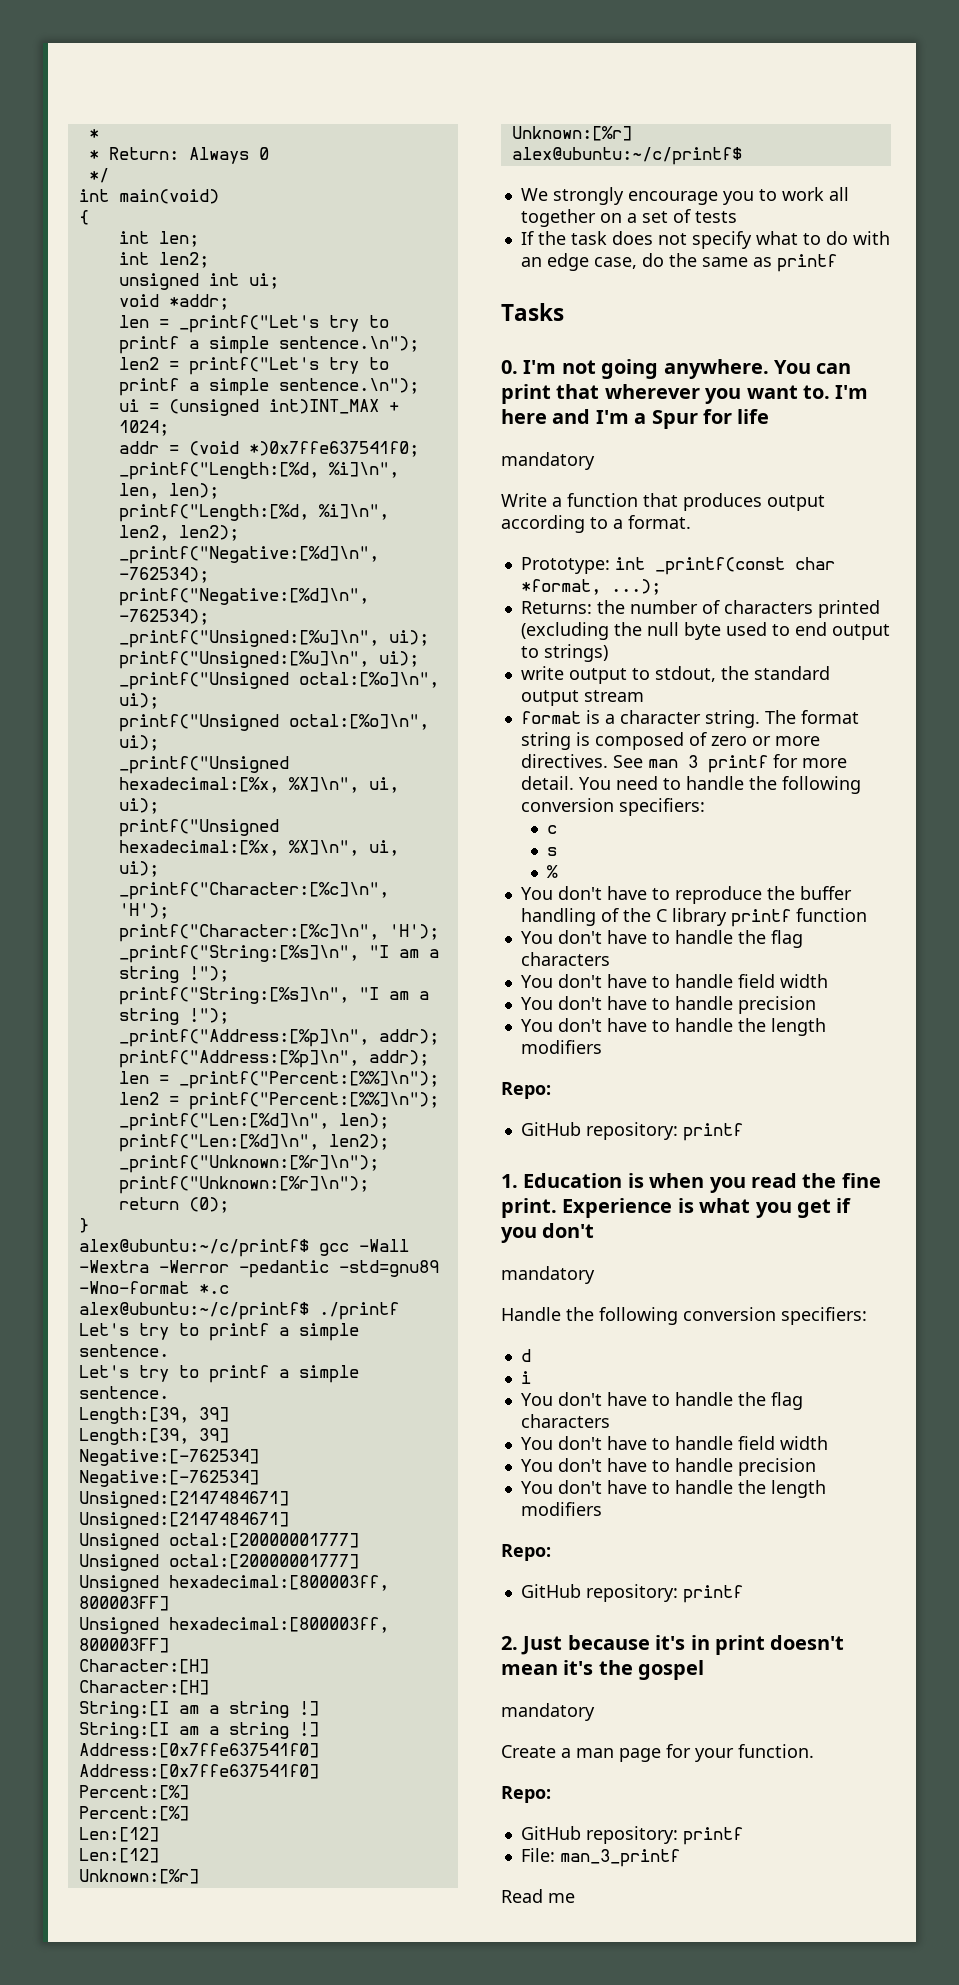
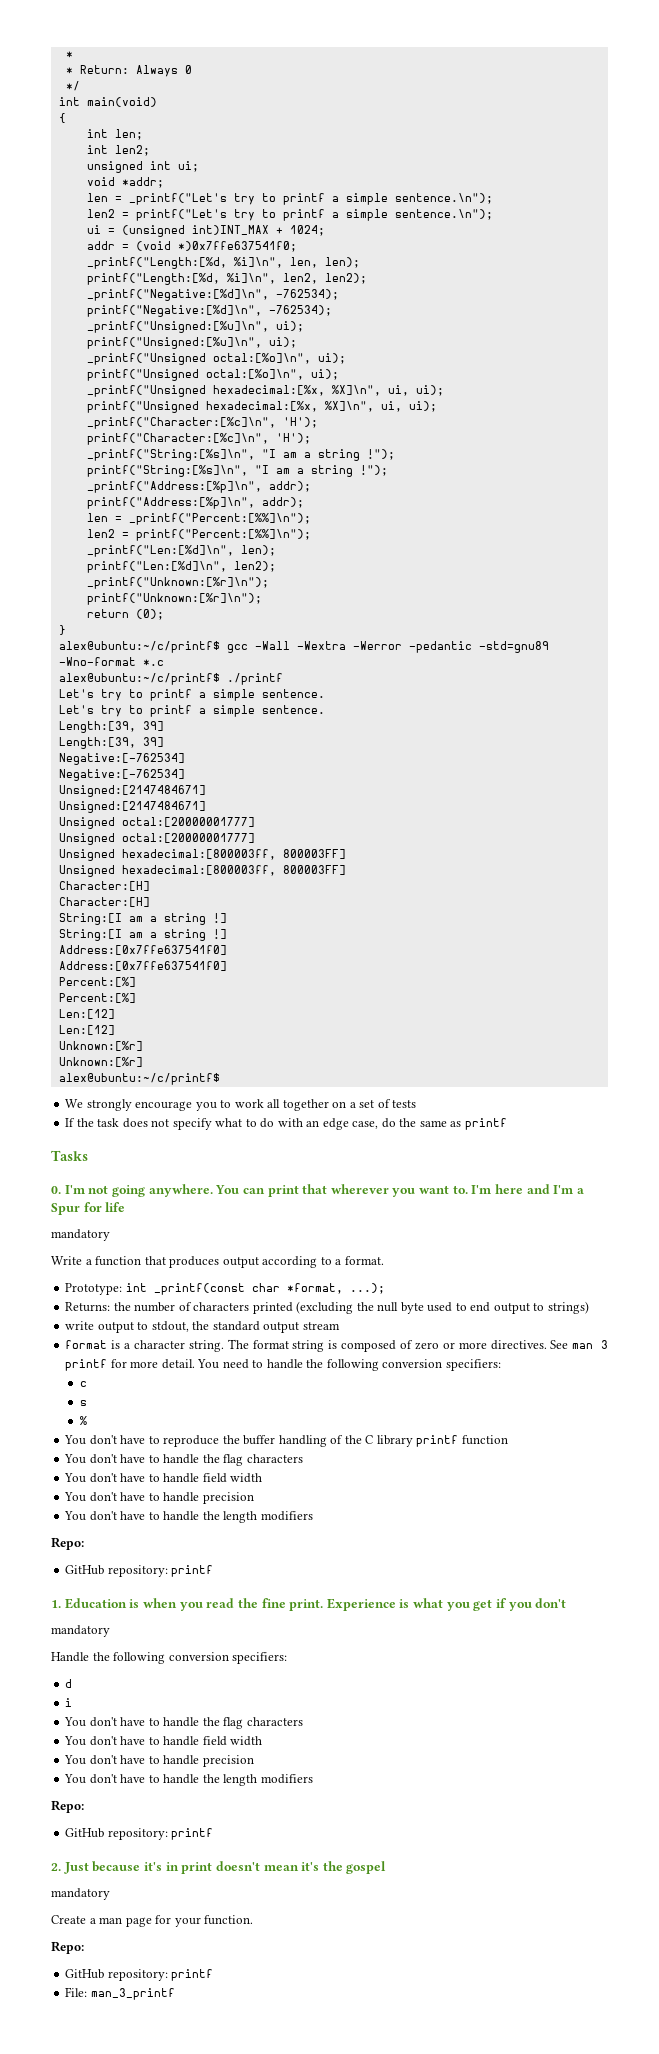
- Read me

